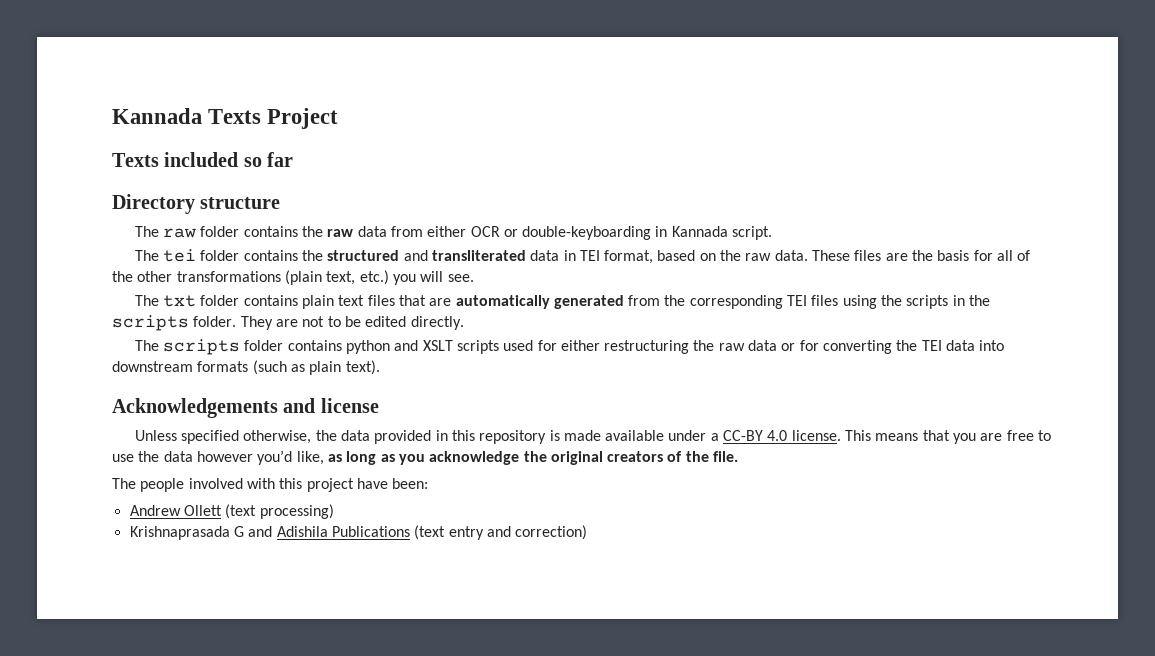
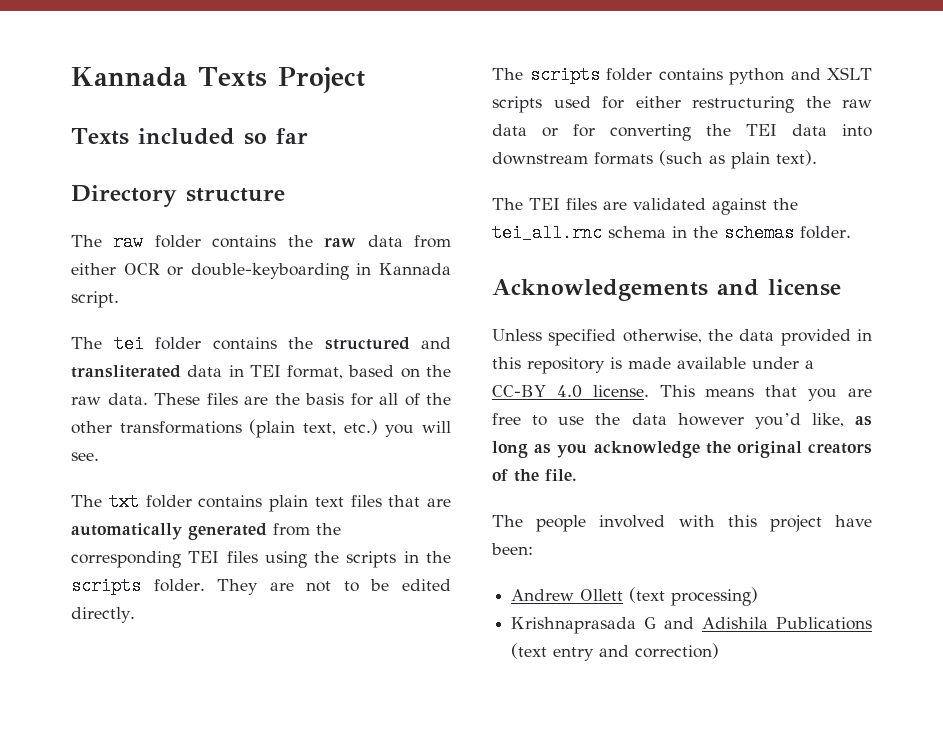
+ The TEI files are validated against the tei_all.rnc schema in the schemas folder.

